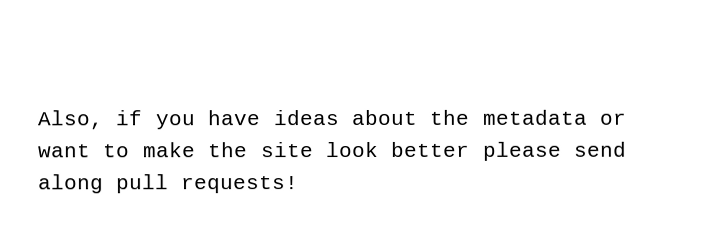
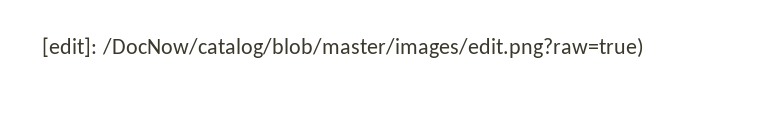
- Also, if you have ideas about the metadata or want to make the site look better please send along pull requests!
+ [edit]: /DocNow/catalog/blob/master/images/edit.png?raw=true)

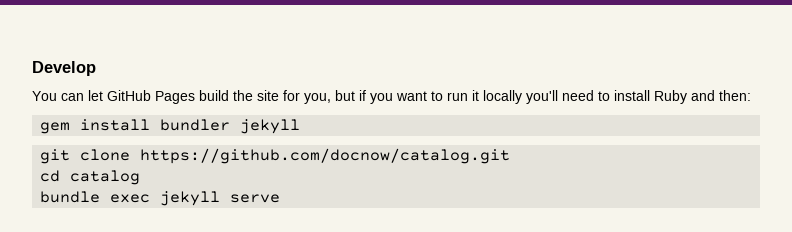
- [edit]: /DocNow/catalog/blob/master/images/edit.png?raw=true)
+ Develop
+ You can let GitHub Pages build the site for you, but if you want to run it locally you'll need to install Ruby and then:
+ gem install bundler jekyll
+ git clone https://github.com/docnow/catalog.git
+ cd catalog
+ bundle exec jekyll serve

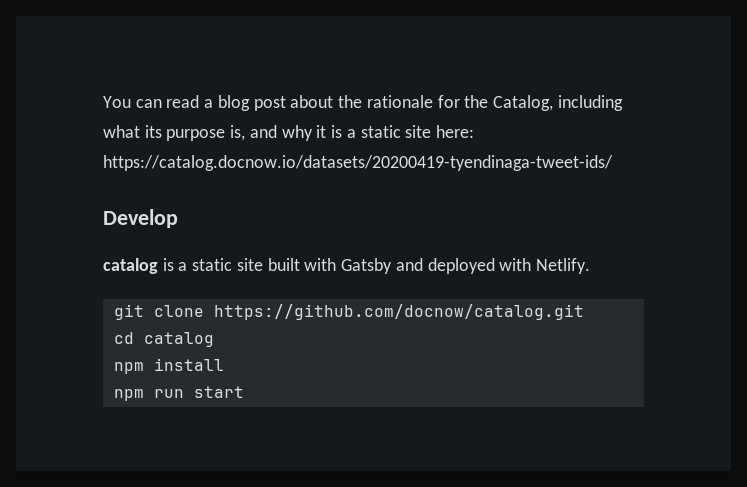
+ You can read a blog post about the rationale for the Catalog, including what its purpose is, and why it is a static site here: https://catalog.docnow.io/datasets/20200419-tyendinaga-tweet-ids/
  Develop
- You can let GitHub Pages build the site for you, but if you want to run it locally you'll need to install Ruby and then:
- gem install bundler jekyll
+ catalog is a static site built with Gatsby and deployed with Netlify.
- bundle exec jekyll serve
+ npm install
+ npm run start

